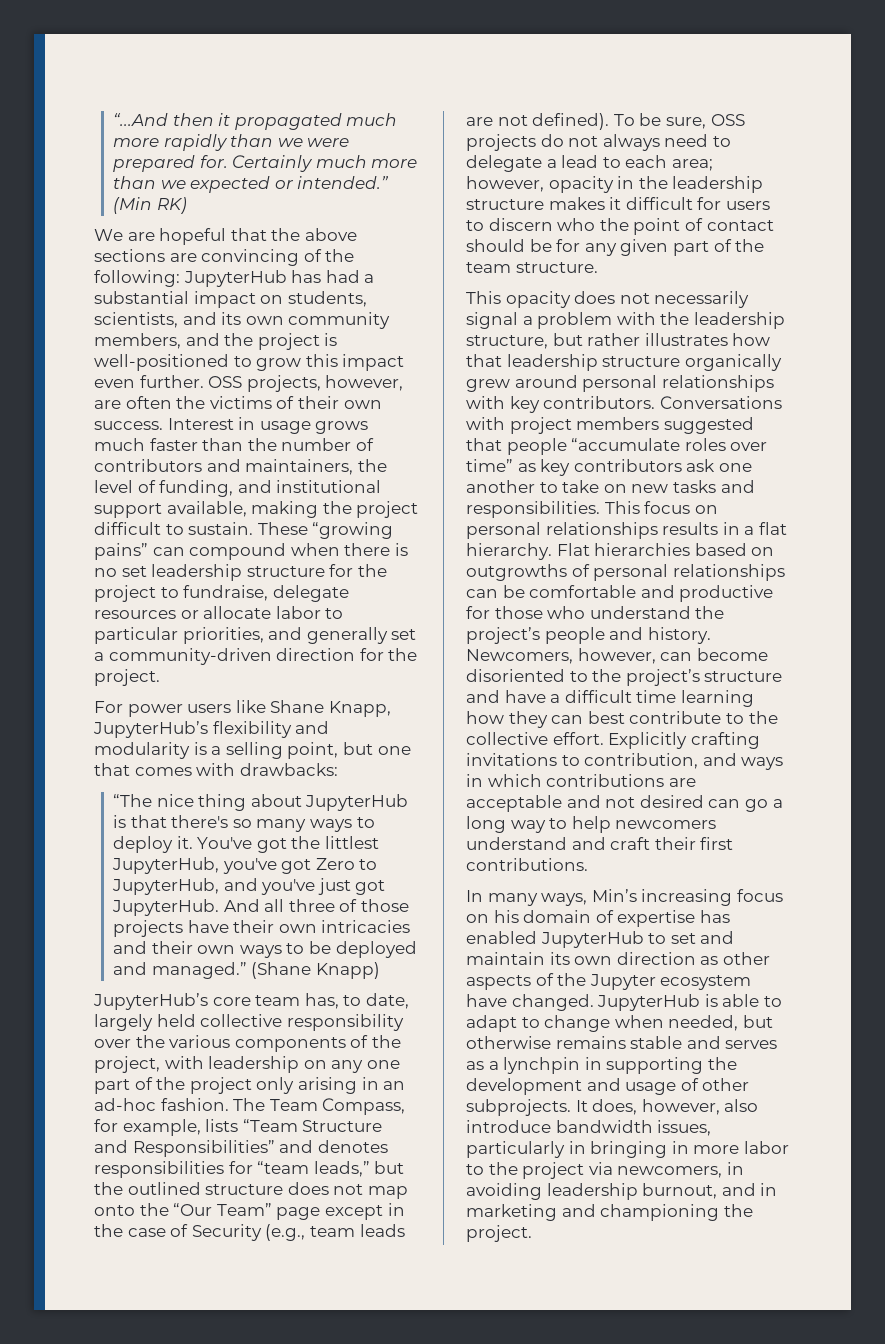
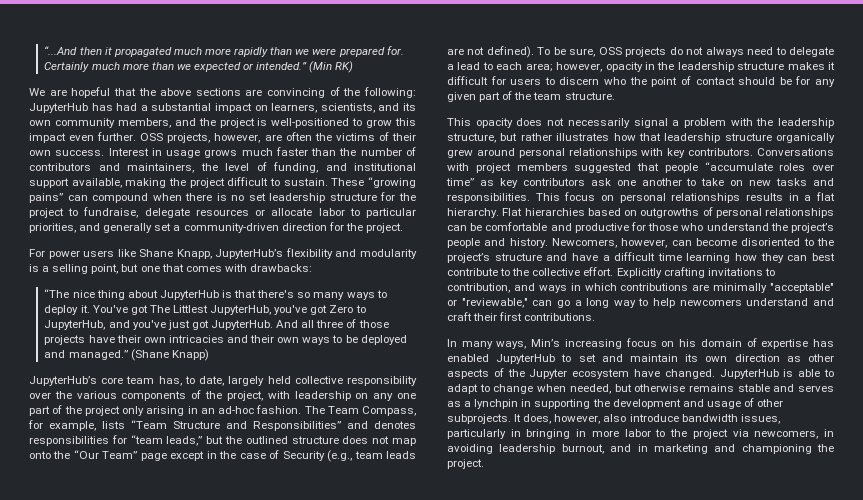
- We are hopeful that the above sections are convincing of the following: JupyterHub has had a substantial impact on students, scientists, and its own community members, and the project is well-positioned to grow this impact even further.
+ We are hopeful that the above sections are convincing of the following: JupyterHub has had a substantial impact on learners, scientists, and its own community members, and the project is well-positioned to grow this impact even further.
- You've got the littlest JupyterHub, you've got Zero to JupyterHub, and you've just got JupyterHub.
+ You've got The Littlest JupyterHub, you've got Zero to JupyterHub, and you've just got JupyterHub.
- Explicitly crafting invitations to contribution, and ways in which contributions are acceptable and not desired can go a long way to help newcomers understand and craft their first contributions.
+ Explicitly crafting invitations to contribution, and ways in which contributions are minimally "acceptable" or "reviewable," can go a long way to help newcomers understand and craft their first contributions.

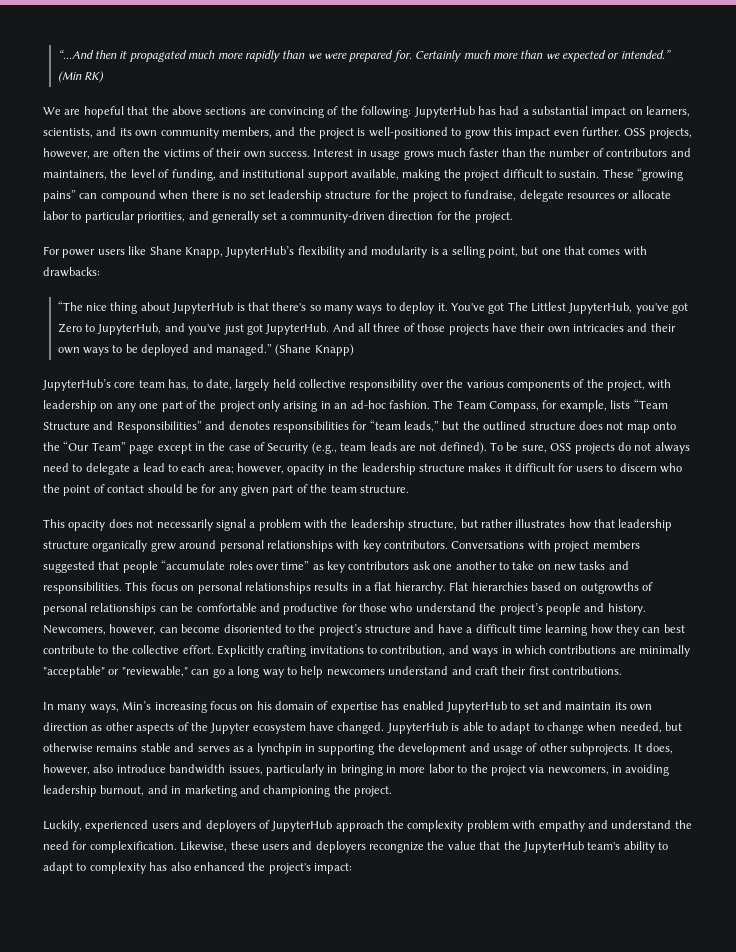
+ Luckily, experienced users and deployers of JupyterHub approach the complexity problem with empathy and understand the need for complexification. Likewise, these users and deployers recongnize the value that the JupyterHub team's ability to adapt to complexity has also enhanced the project's impact:

